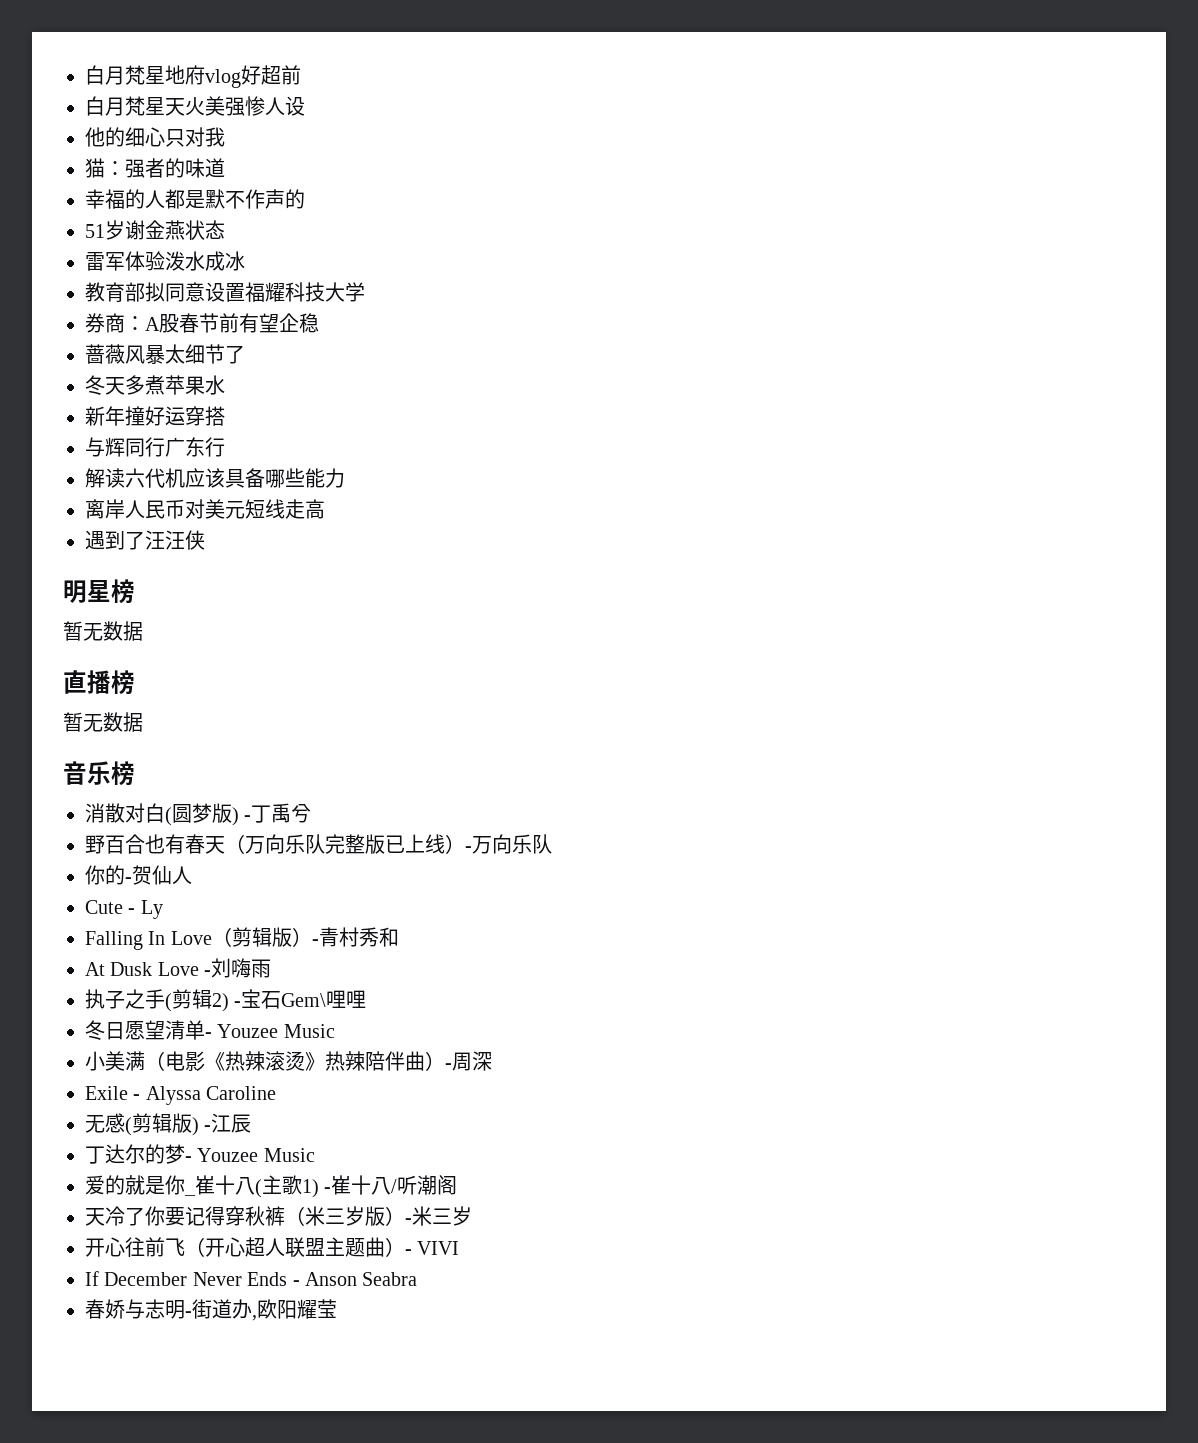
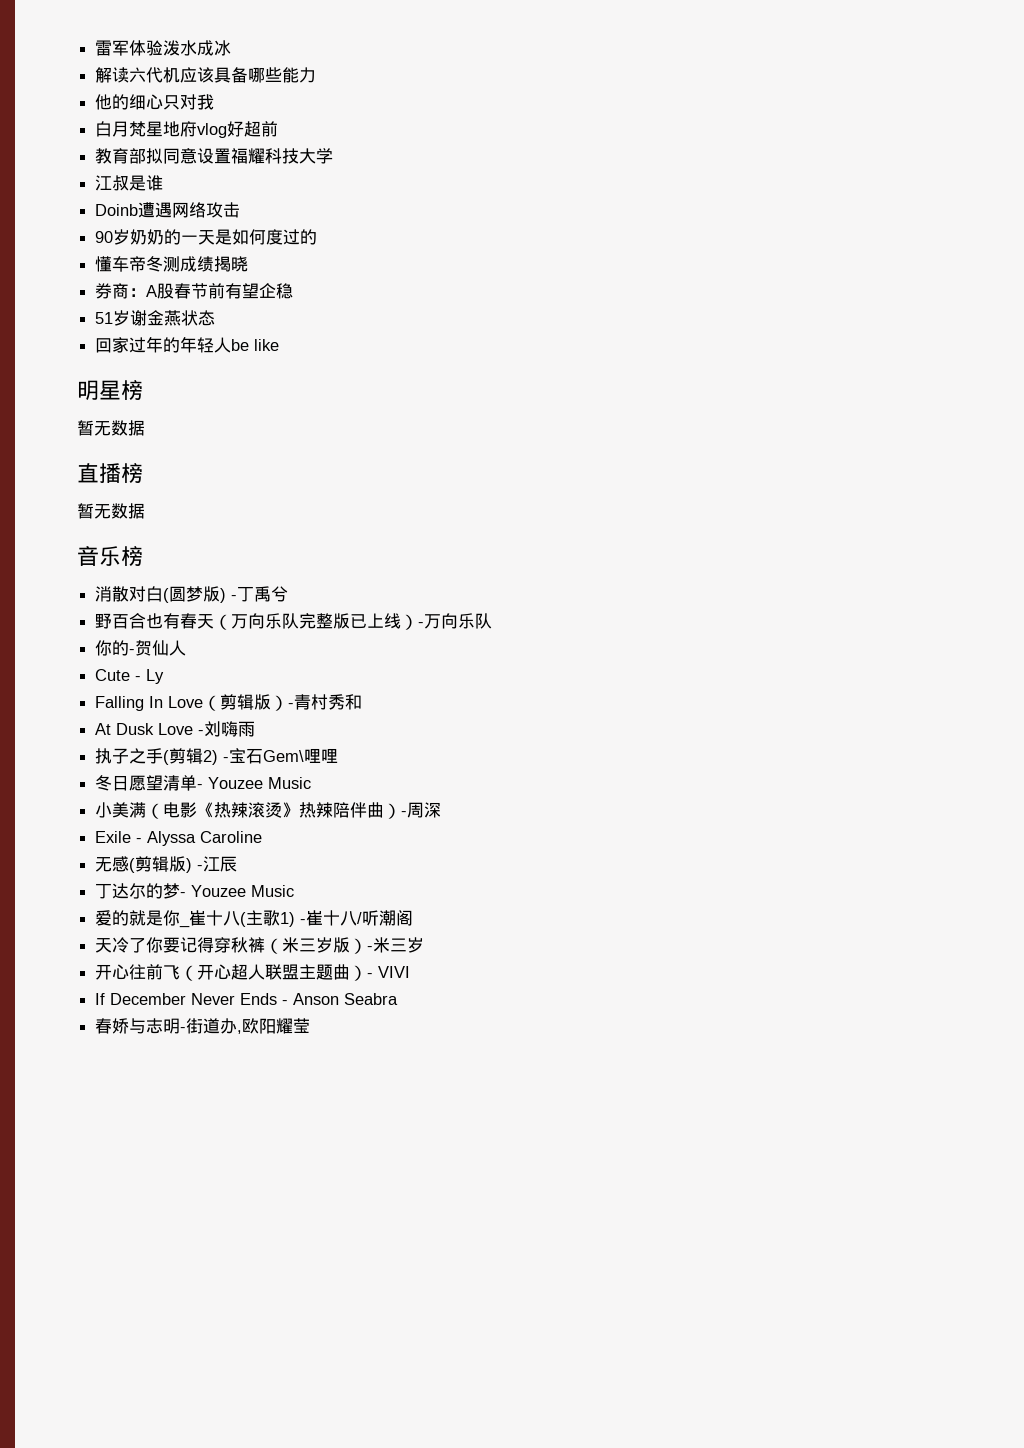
+ 雷军体验泼水成冰
+ 解读六代机应该具备哪些能力
+ 他的细心只对我
- 白月梵星天火美强惨人设
- 他的细心只对我
- 猫：强者的味道
- 幸福的人都是默不作声的
- 51岁谢金燕状态
- 雷军体验泼水成冰
+ 江叔是谁
+ Doinb遭遇网络攻击
+ 90岁奶奶的一天是如何度过的
+ 懂车帝冬测成绩揭晓
- 蔷薇风暴太细节了
- 冬天多煮苹果水
- 新年撞好运穿搭
- 与辉同行广东行
- 解读六代机应该具备哪些能力
- 离岸人民币对美元短线走高
- 遇到了汪汪侠
+ 51岁谢金燕状态
+ 回家过年的年轻人be like

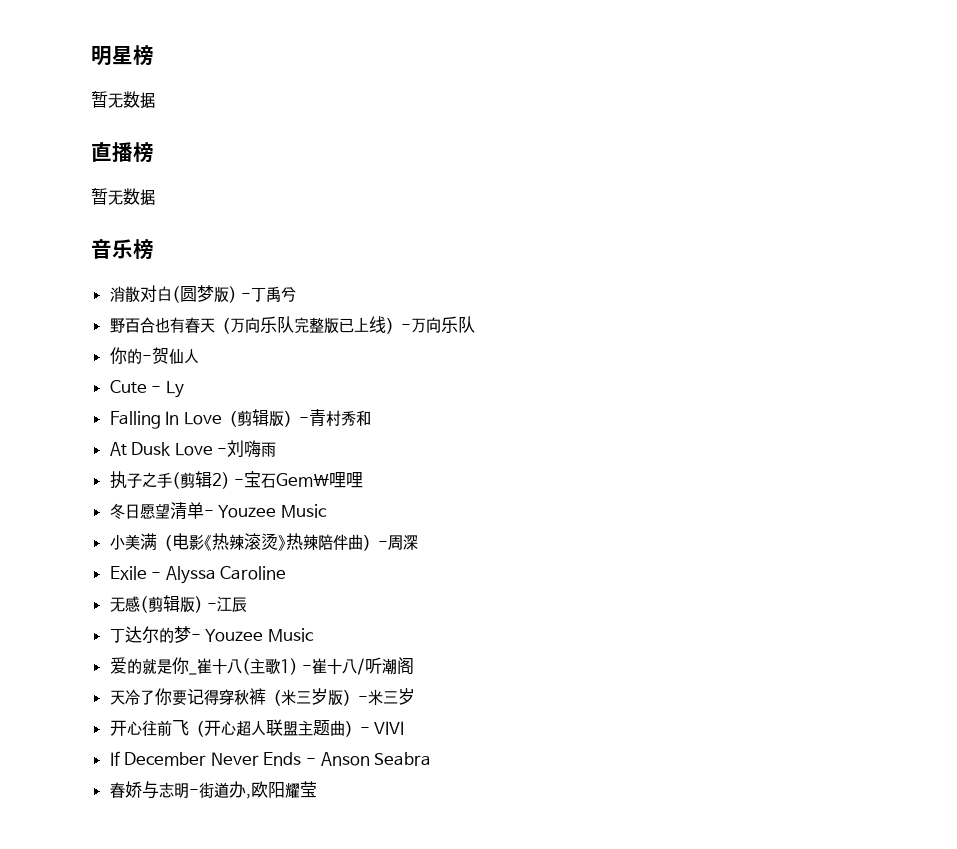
- 雷军体验泼水成冰
- 解读六代机应该具备哪些能力
- 他的细心只对我
- 白月梵星地府vlog好超前
- 教育部拟同意设置福耀科技大学
- 江叔是谁
- Doinb遭遇网络攻击
- 90岁奶奶的一天是如何度过的
- 懂车帝冬测成绩揭晓
- 券商：A股春节前有望企稳
- 51岁谢金燕状态
- 回家过年的年轻人be like

